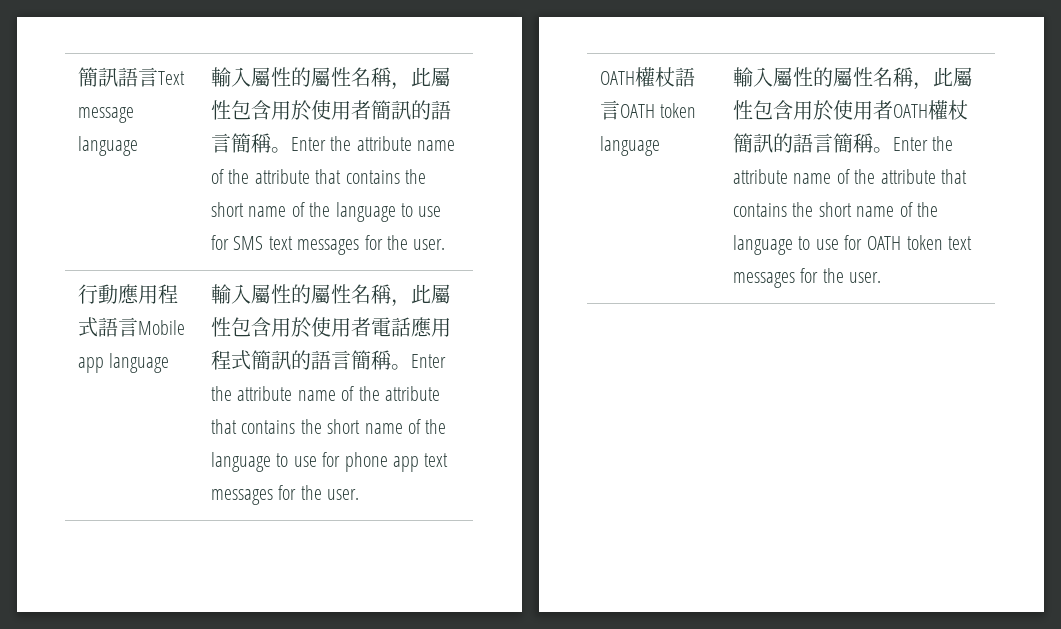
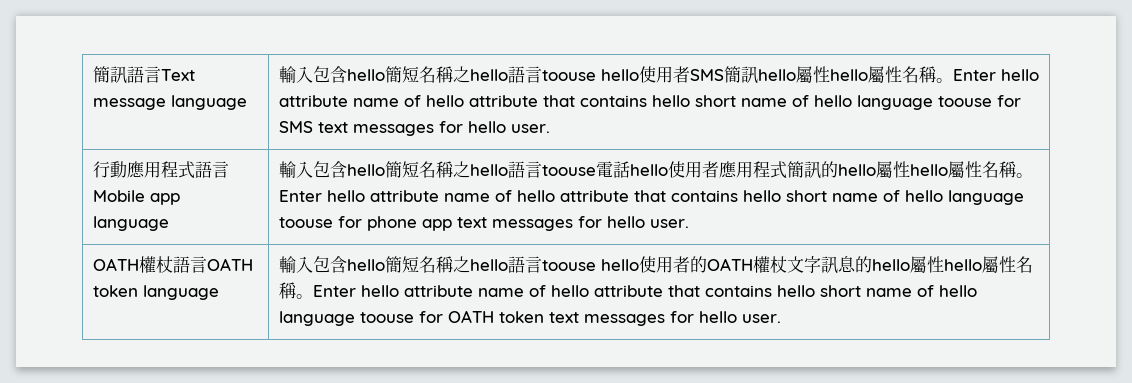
- 輸入屬性的屬性名稱，此屬性包含用於使用者簡訊的語言簡稱。Enter the attribute name of the attribute that contains the short name of the language to use for SMS text messages for the user.
+ 輸入包含hello簡短名稱之hello語言toouse hello使用者SMS簡訊hello屬性hello屬性名稱。Enter hello attribute name of hello attribute that contains hello short name of hello language toouse for SMS text messages for hello user.
- 輸入屬性的屬性名稱，此屬性包含用於使用者電話應用程式簡訊的語言簡稱。Enter the attribute name of the attribute that contains the short name of the language to use for phone app text messages for the user.
+ 輸入包含hello簡短名稱之hello語言toouse電話hello使用者應用程式簡訊的hello屬性hello屬性名稱。Enter hello attribute name of hello attribute that contains hello short name of hello language toouse for phone app text messages for hello user.
- 輸入屬性的屬性名稱，此屬性包含用於使用者OATH權杖簡訊的語言簡稱。Enter the attribute name of the attribute that contains the short name of the language to use for OATH token text messages for the user.
+ 輸入包含hello簡短名稱之hello語言toouse hello使用者的OATH權杖文字訊息的hello屬性hello屬性名稱。Enter hello attribute name of hello attribute that contains hello short name of hello language toouse for OATH token text messages for hello user.

